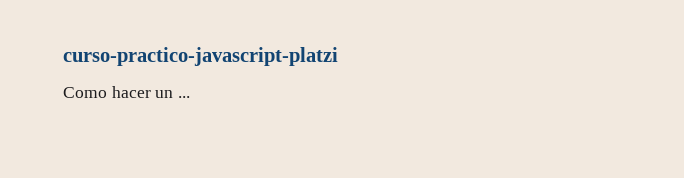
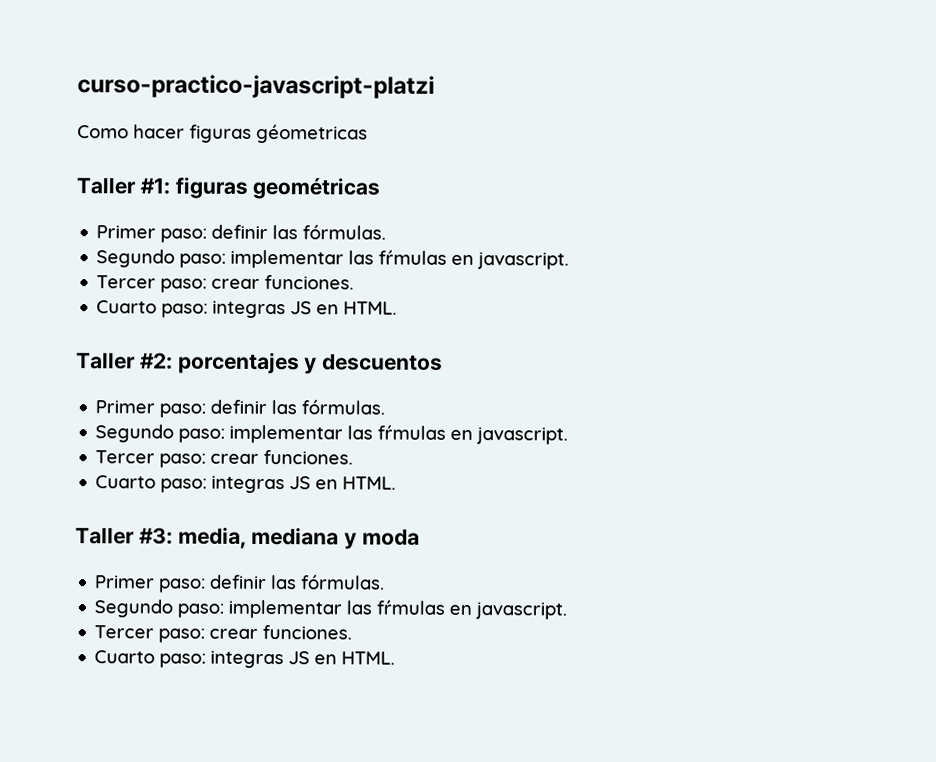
- Como hacer un ...
+ Como hacer figuras géometricas
+ Taller #1: figuras geométricas
+ Primer paso: definir las fórmulas.
+ Segundo paso: implementar las fŕmulas en javascript.
+ Tercer paso: crear funciones.
+ Cuarto paso: integras JS en HTML.
+ Taller #2: porcentajes y descuentos
+ Primer paso: definir las fórmulas.
+ Segundo paso: implementar las fŕmulas en javascript.
+ Tercer paso: crear funciones.
+ Cuarto paso: integras JS en HTML.
+ Taller #3: media, mediana y moda
+ Primer paso: definir las fórmulas.
+ Segundo paso: implementar las fŕmulas en javascript.
+ Tercer paso: crear funciones.
+ Cuarto paso: integras JS en HTML.

